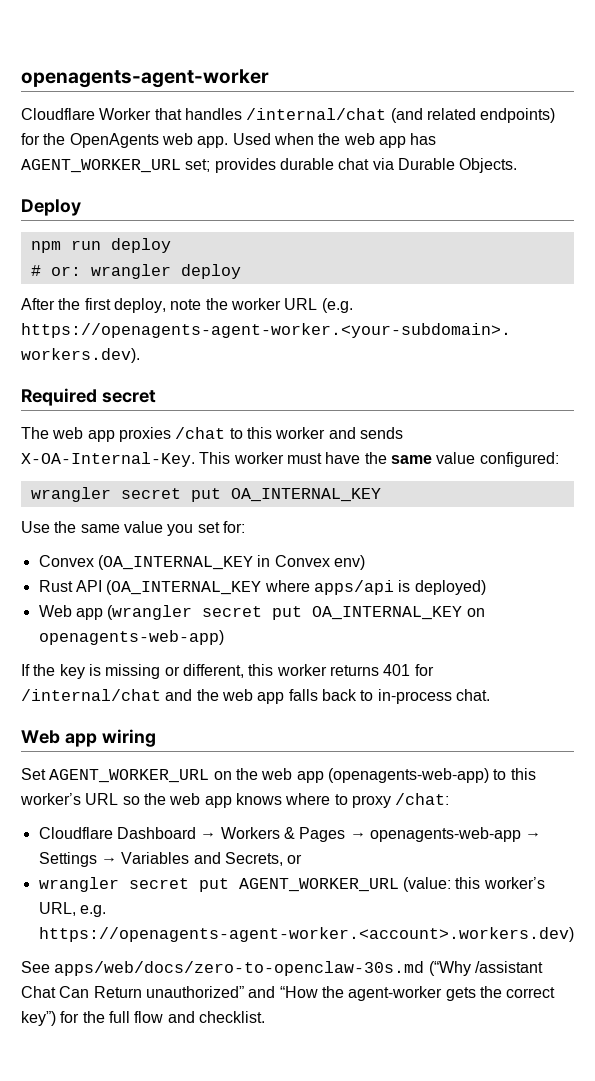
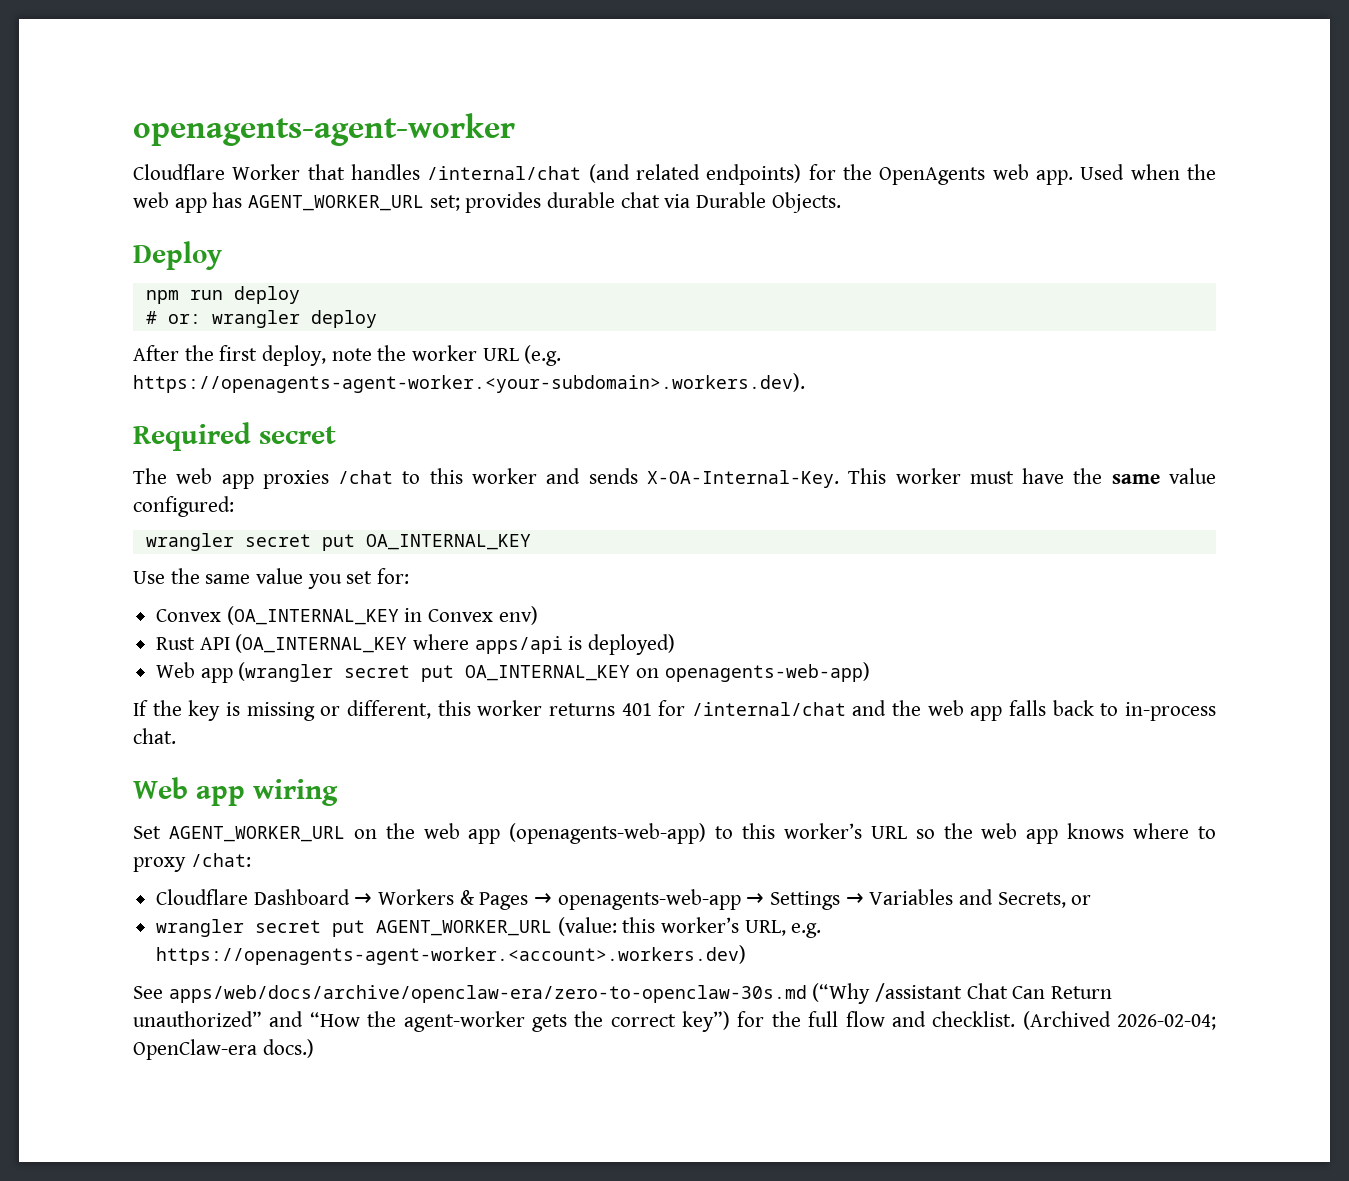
- See apps/web/docs/zero-to-openclaw-30s.md (“Why /assistant Chat Can Return unauthorized” and “How the agent-worker gets the correct key”) for the full flow and checklist.
+ See apps/web/docs/archive/openclaw-era/zero-to-openclaw-30s.md (“Why /assistant Chat Can Return unauthorized” and “How the agent-worker gets the correct key”) for the full flow and checklist.
+ (Archived 2026-02-04; OpenClaw-era docs.)

